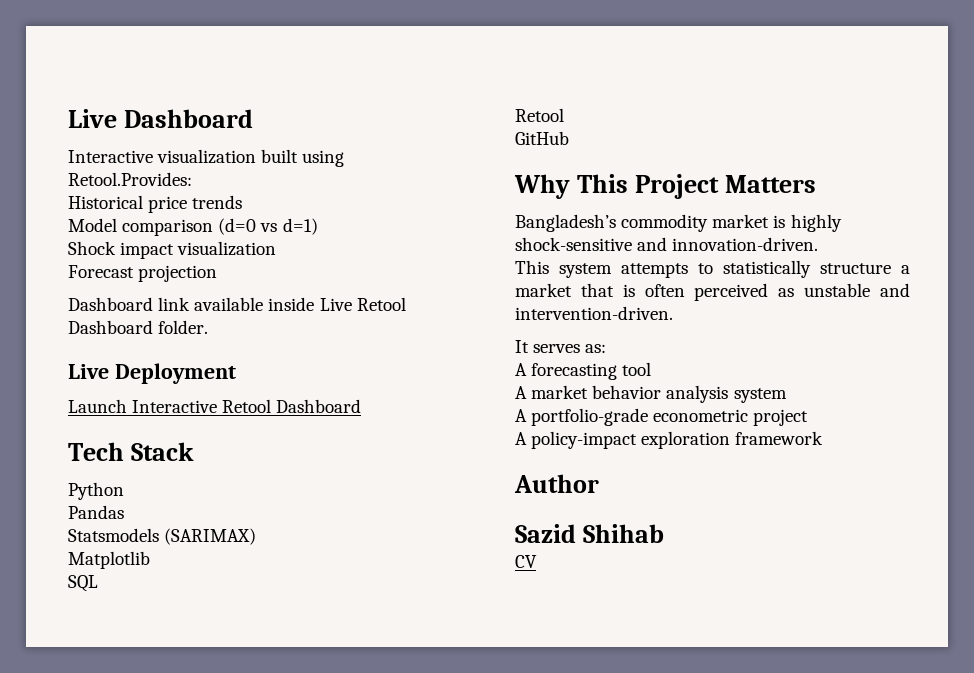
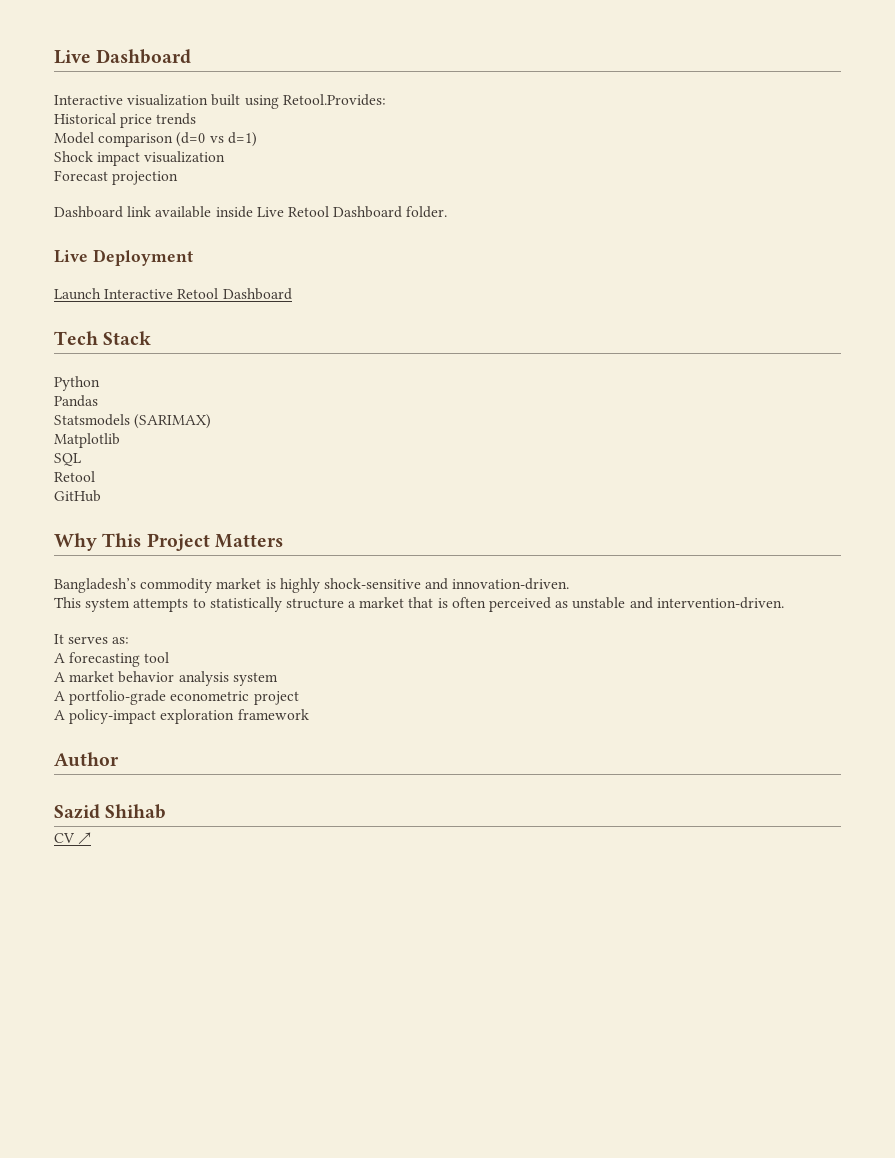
- CV
+ CV ↗

